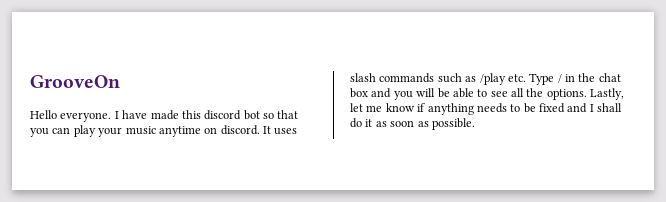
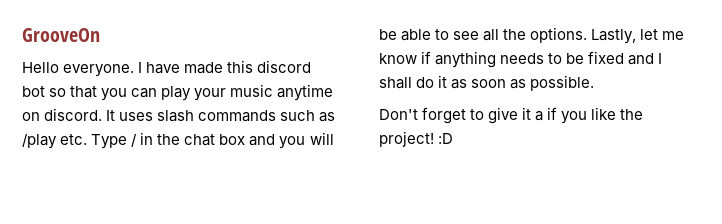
+ Don't forget to give it a if you like the project! :D

